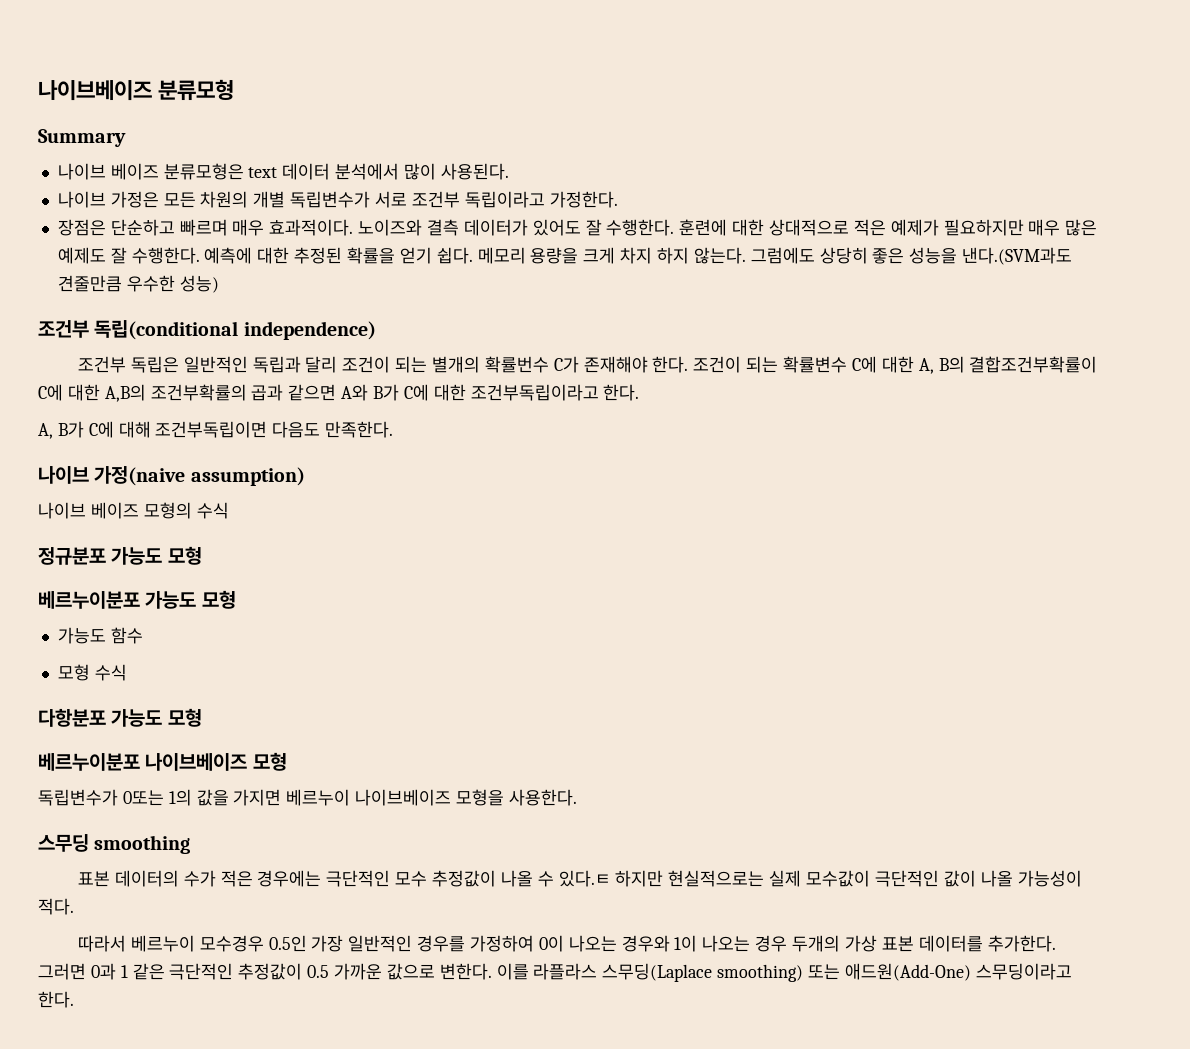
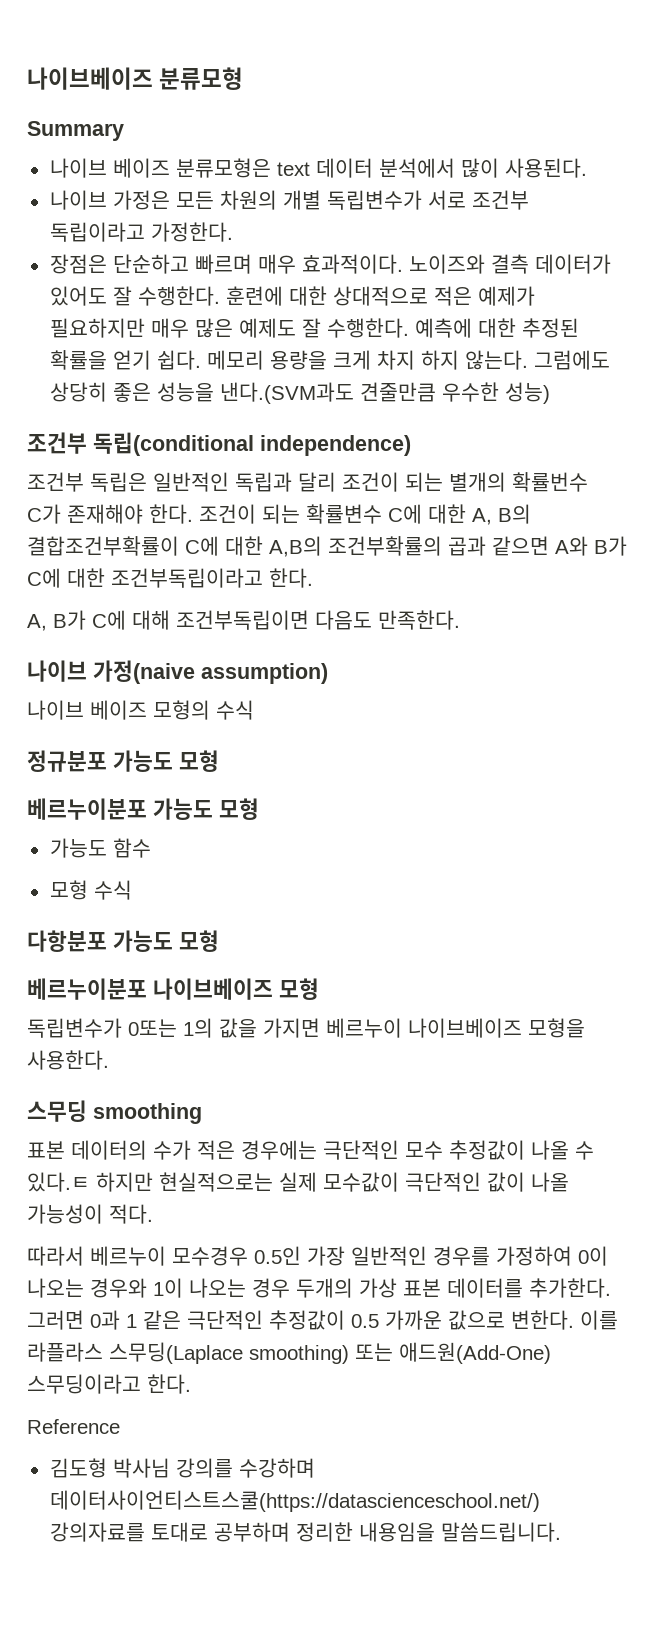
+ Reference
+ 김도형 박사님 강의를 수강하며 데이터사이언티스트스쿨(https://datascienceschool.net/) 강의자료를 토대로 공부하며 정리한 내용임을 말씀드립니다.

